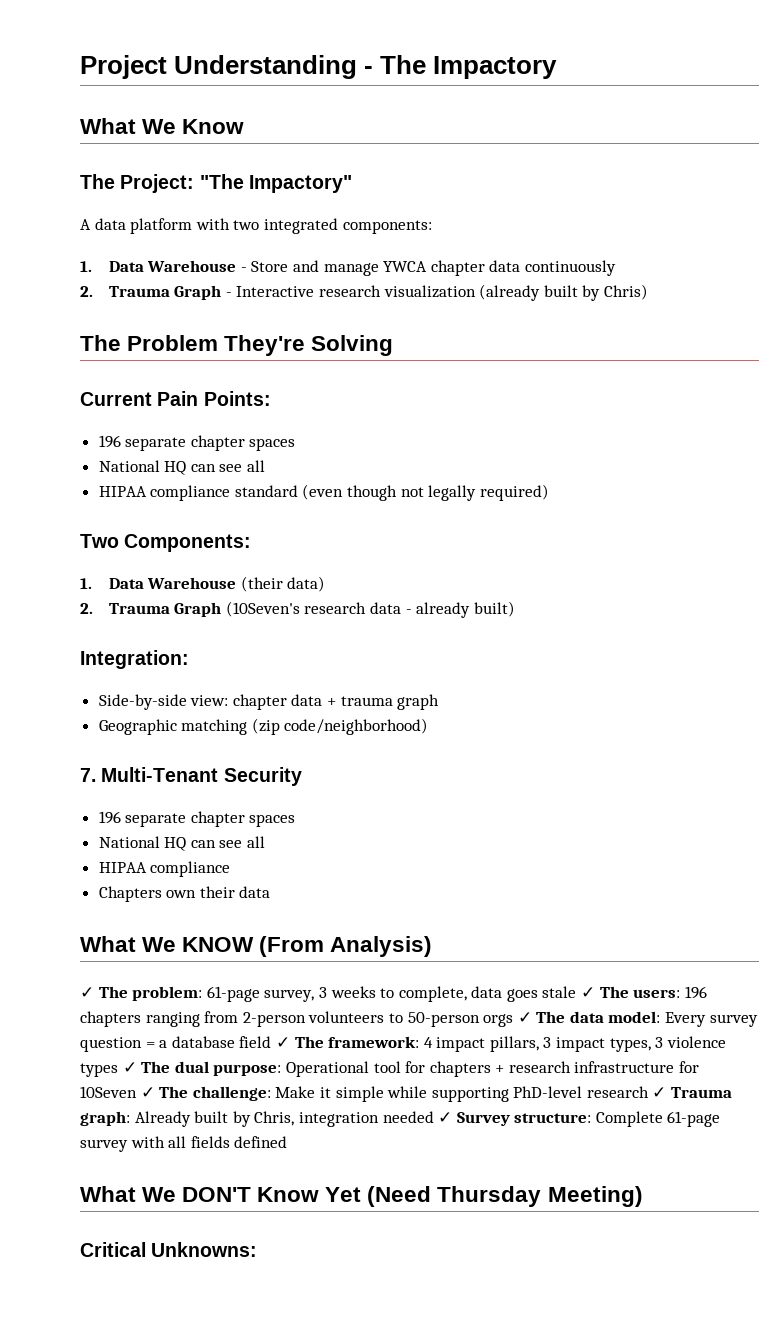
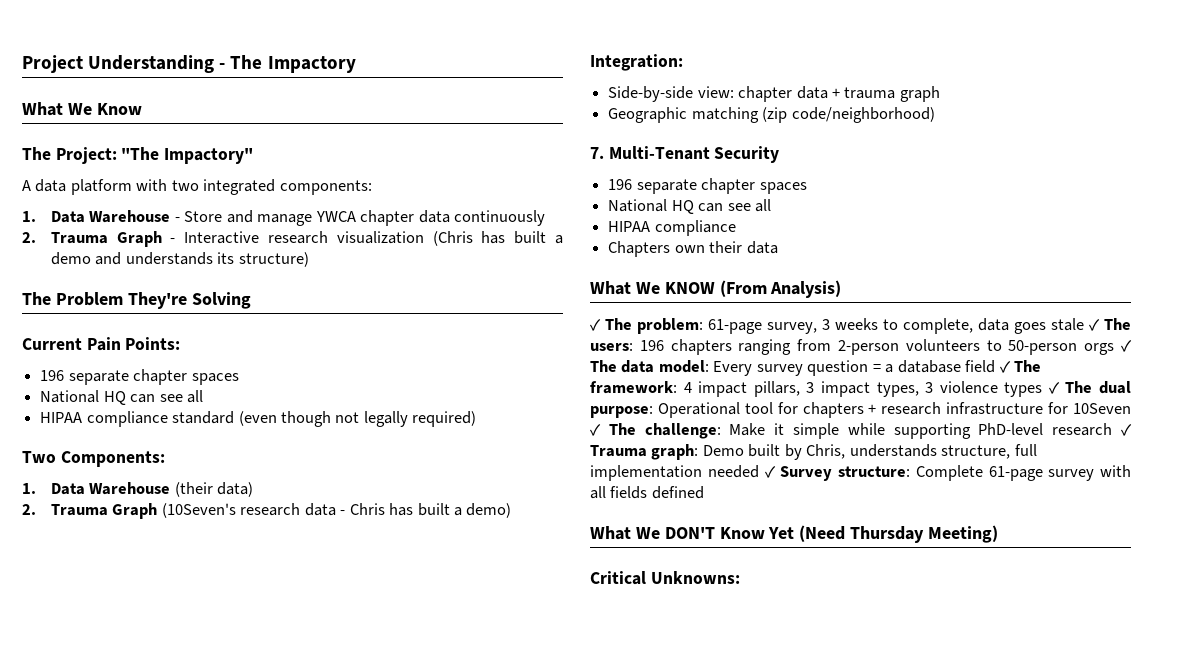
- 2. Trauma Graph - Interactive research visualization (already built by Chris)
+ 2. Trauma Graph - Interactive research visualization (Chris has built a demo and understands its structure)
- 2. Trauma Graph (10Seven's research data - already built)
+ 2. Trauma Graph (10Seven's research data - Chris has built a demo)
- Already built by Chris, integration needed ✓ Survey structure:
+ Demo built by Chris, understands structure, full implementation needed ✓ Survey structure:

